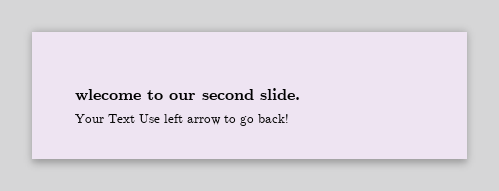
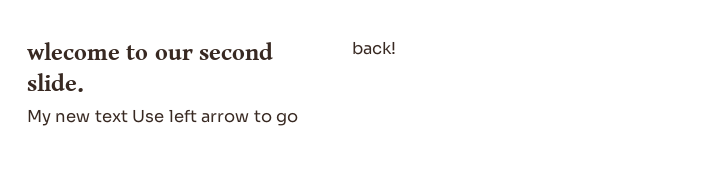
- Your Text Use left arrow to go back!
+ My new text Use left arrow to go back!

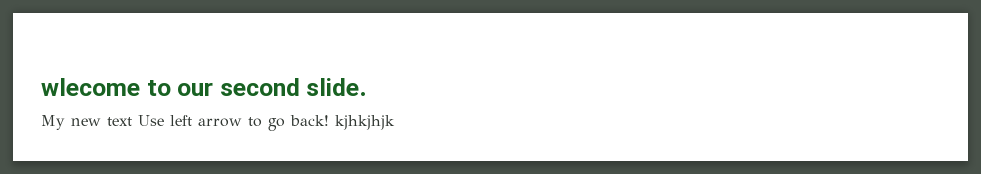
- My new text Use left arrow to go back!
+ My new text Use left arrow to go back! kjhkjhjk

